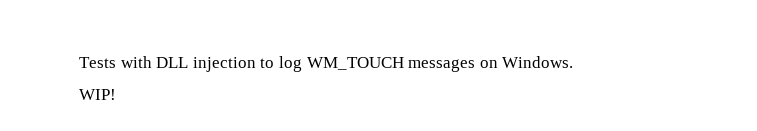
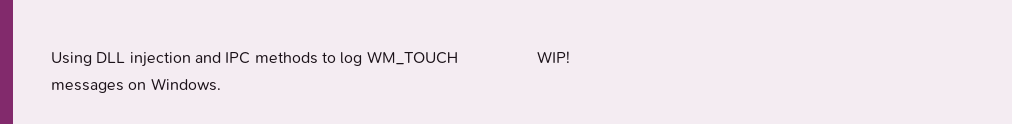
- Tests with DLL injection to log WM_TOUCH messages on Windows.
+ Using DLL injection and IPC methods to log WM_TOUCH messages on Windows.

